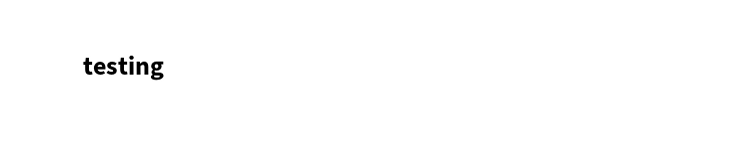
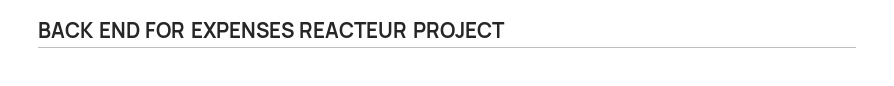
- testing
+ BACK END FOR EXPENSES REACTEUR PROJECT

